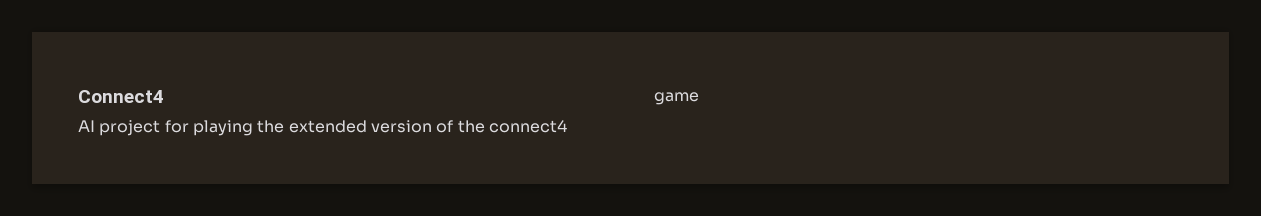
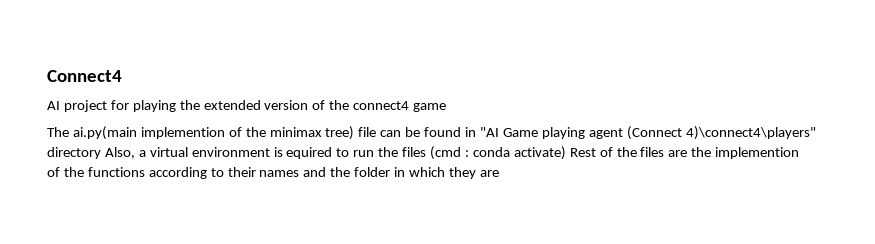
+ The ai.py(main implemention of the minimax tree) file can be found in "AI Game playing agent (Connect 4)\connect4\players" directory Also, a virtual environment is equired to run the files (cmd : conda activate) Rest of the files are the implemention of the functions according to their names and the folder in which they are

